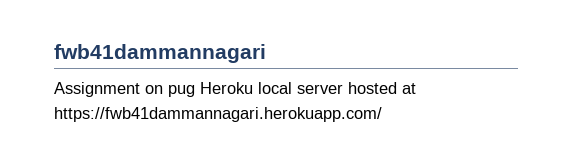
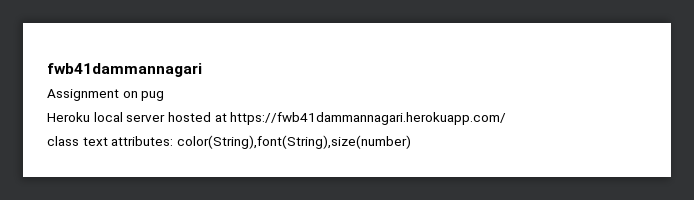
- Assignment on pug Heroku local server hosted at https://fwb41dammannagari.herokuapp.com/
+ Assignment on pug
+ Heroku local server hosted at https://fwb41dammannagari.herokuapp.com/
+ class text attributes: color(String),font(String),size(number)

